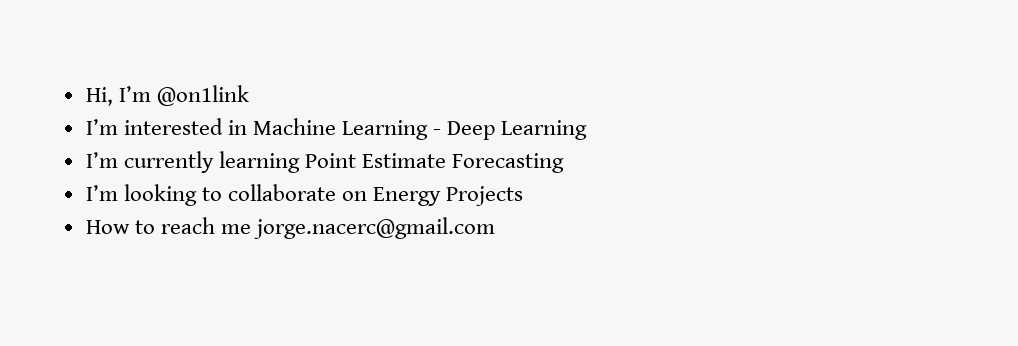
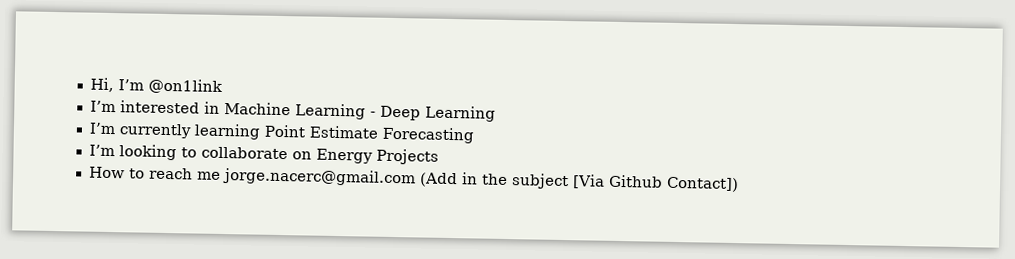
- How to reach me jorge.nacerc@gmail.com
+ How to reach me jorge.nacerc@gmail.com (Add in the subject [Via Github Contact])

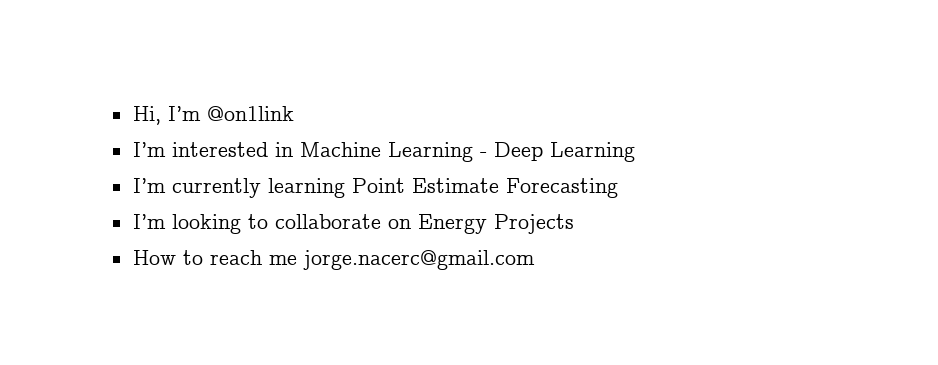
- How to reach me jorge.nacerc@gmail.com (Add in the subject [Via Github Contact])
+ How to reach me jorge.nacerc@gmail.com

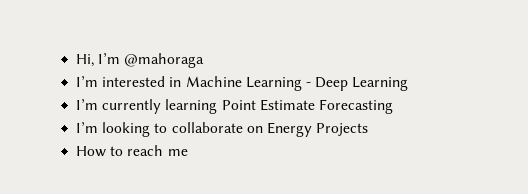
- Hi, I’m @on1link
+ Hi, I’m @mahoraga
- How to reach me jorge.nacerc@gmail.com
+ How to reach me

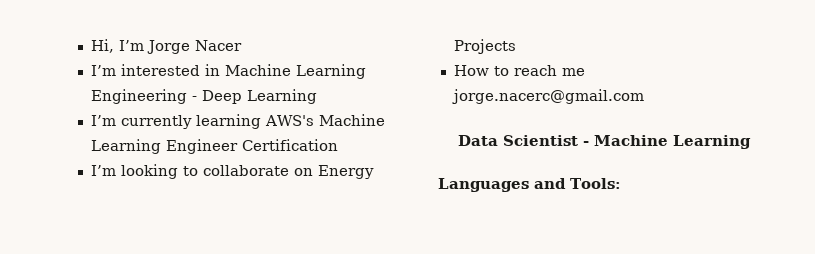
- Hi, I’m @mahoraga
+ Hi, I’m Jorge Nacer
- I’m interested in Machine Learning - Deep Learning
+ I’m interested in Machine Learning Engineering - Deep Learning
- I’m currently learning Point Estimate Forecasting
+ I’m currently learning AWS's Machine Learning Engineer Certification
- How to reach me
+ How to reach me jorge.nacerc@gmail.com
+ Data Scientist - Machine Learning
+ Languages and Tools:

